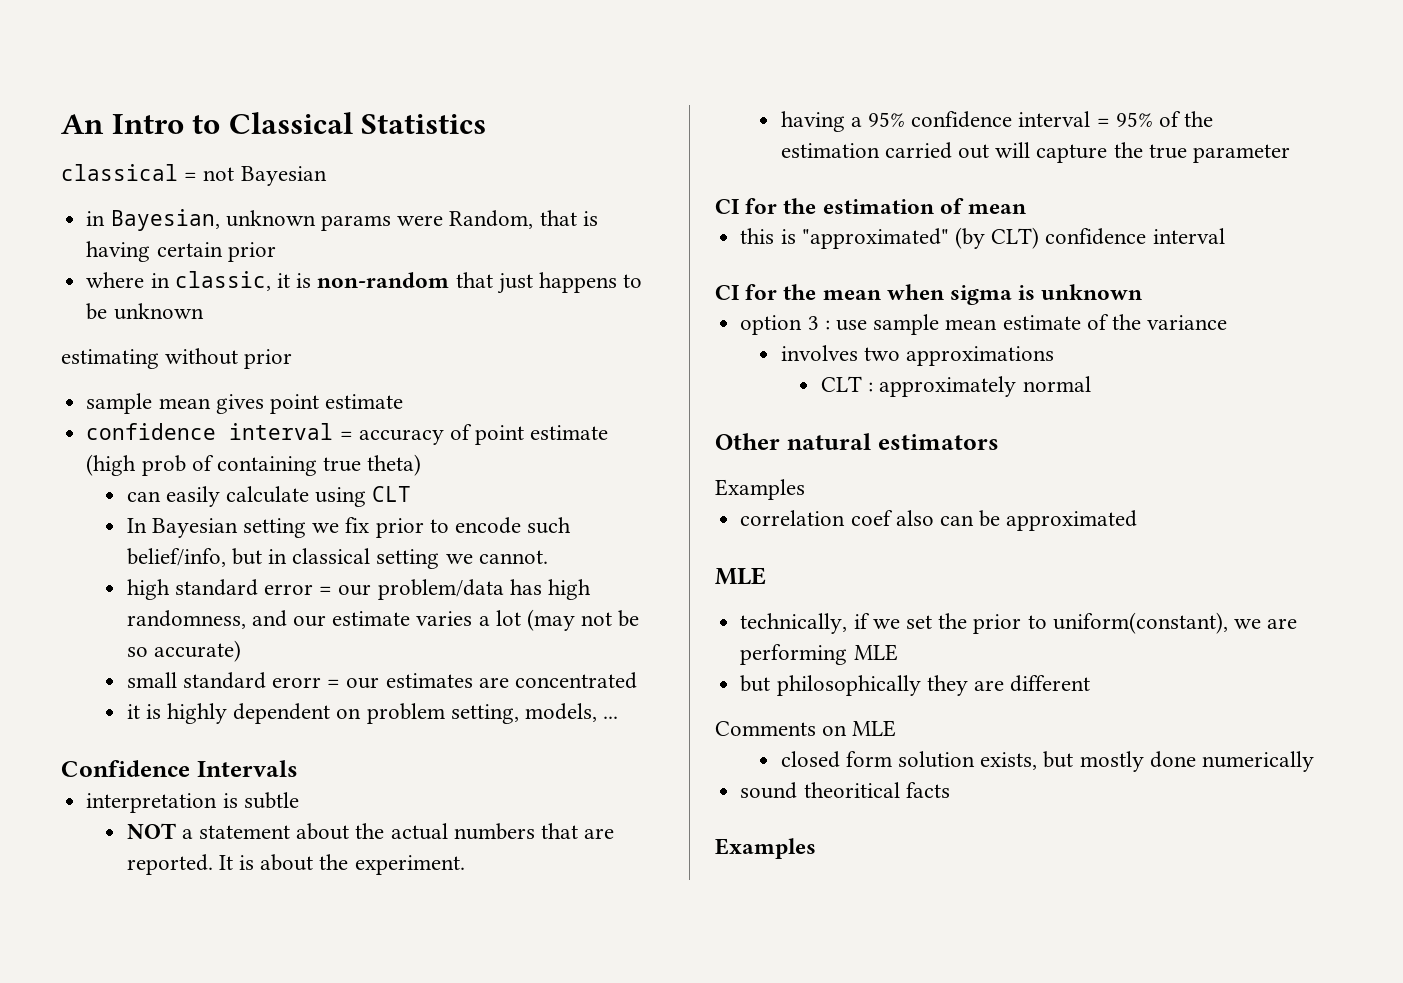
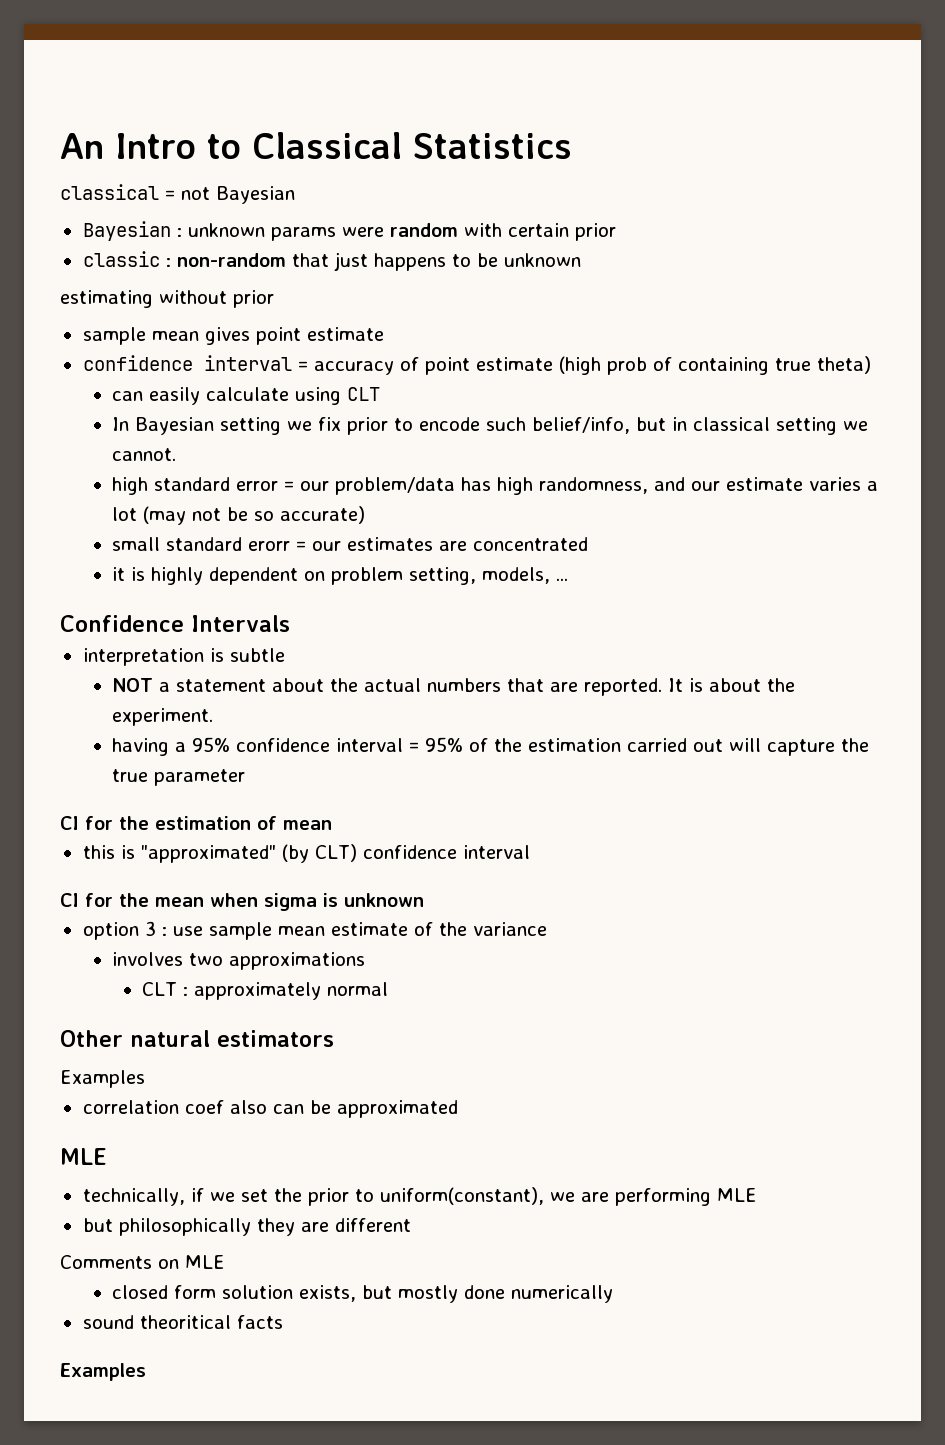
- in Bayesian, unknown params were Random, that is having certain prior
- where in classic, it is non-random that just happens to be unknown
+ Bayesian : unknown params were random with certain prior
+ classic : non-random that just happens to be unknown

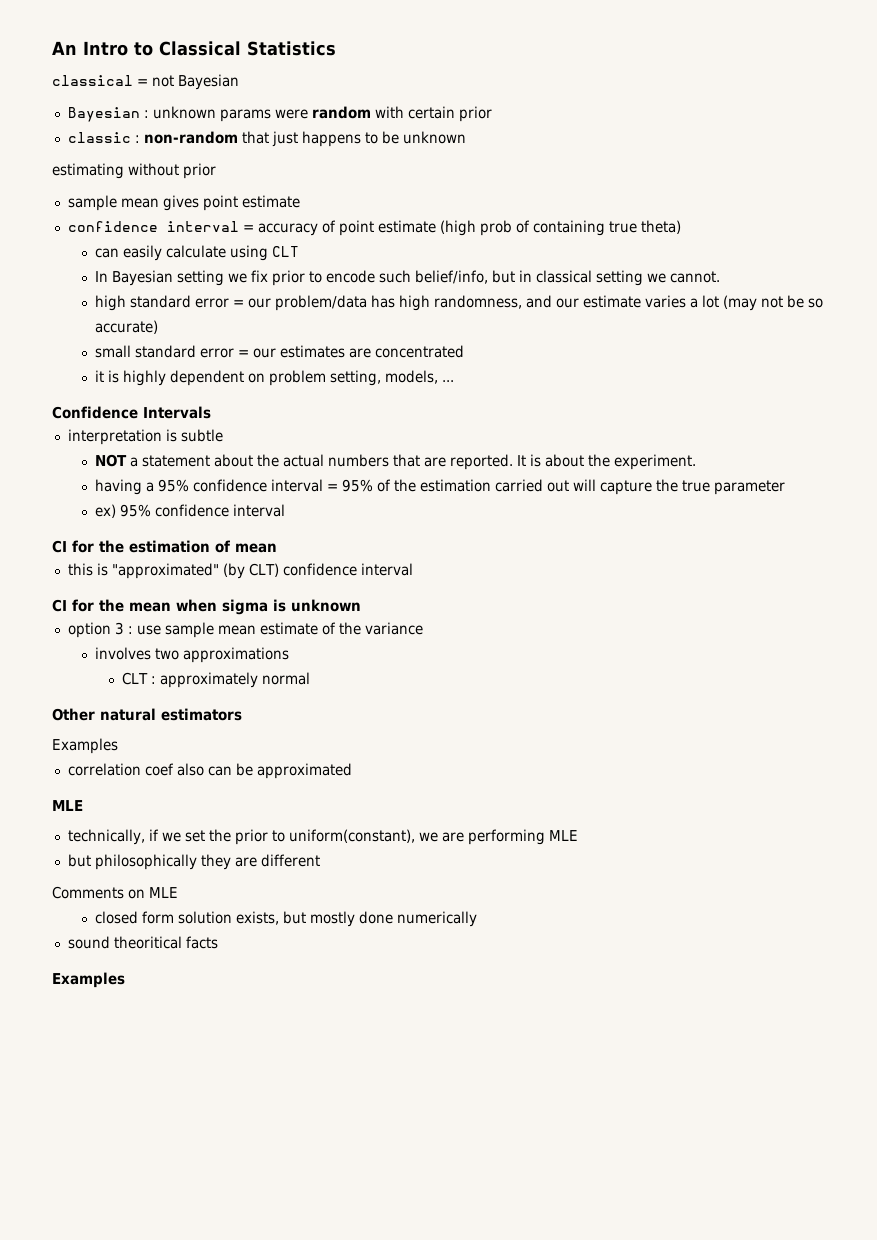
- small standard erorr = our estimates are concentrated
+ small standard error = our estimates are concentrated
+ ex) 95% confidence interval

